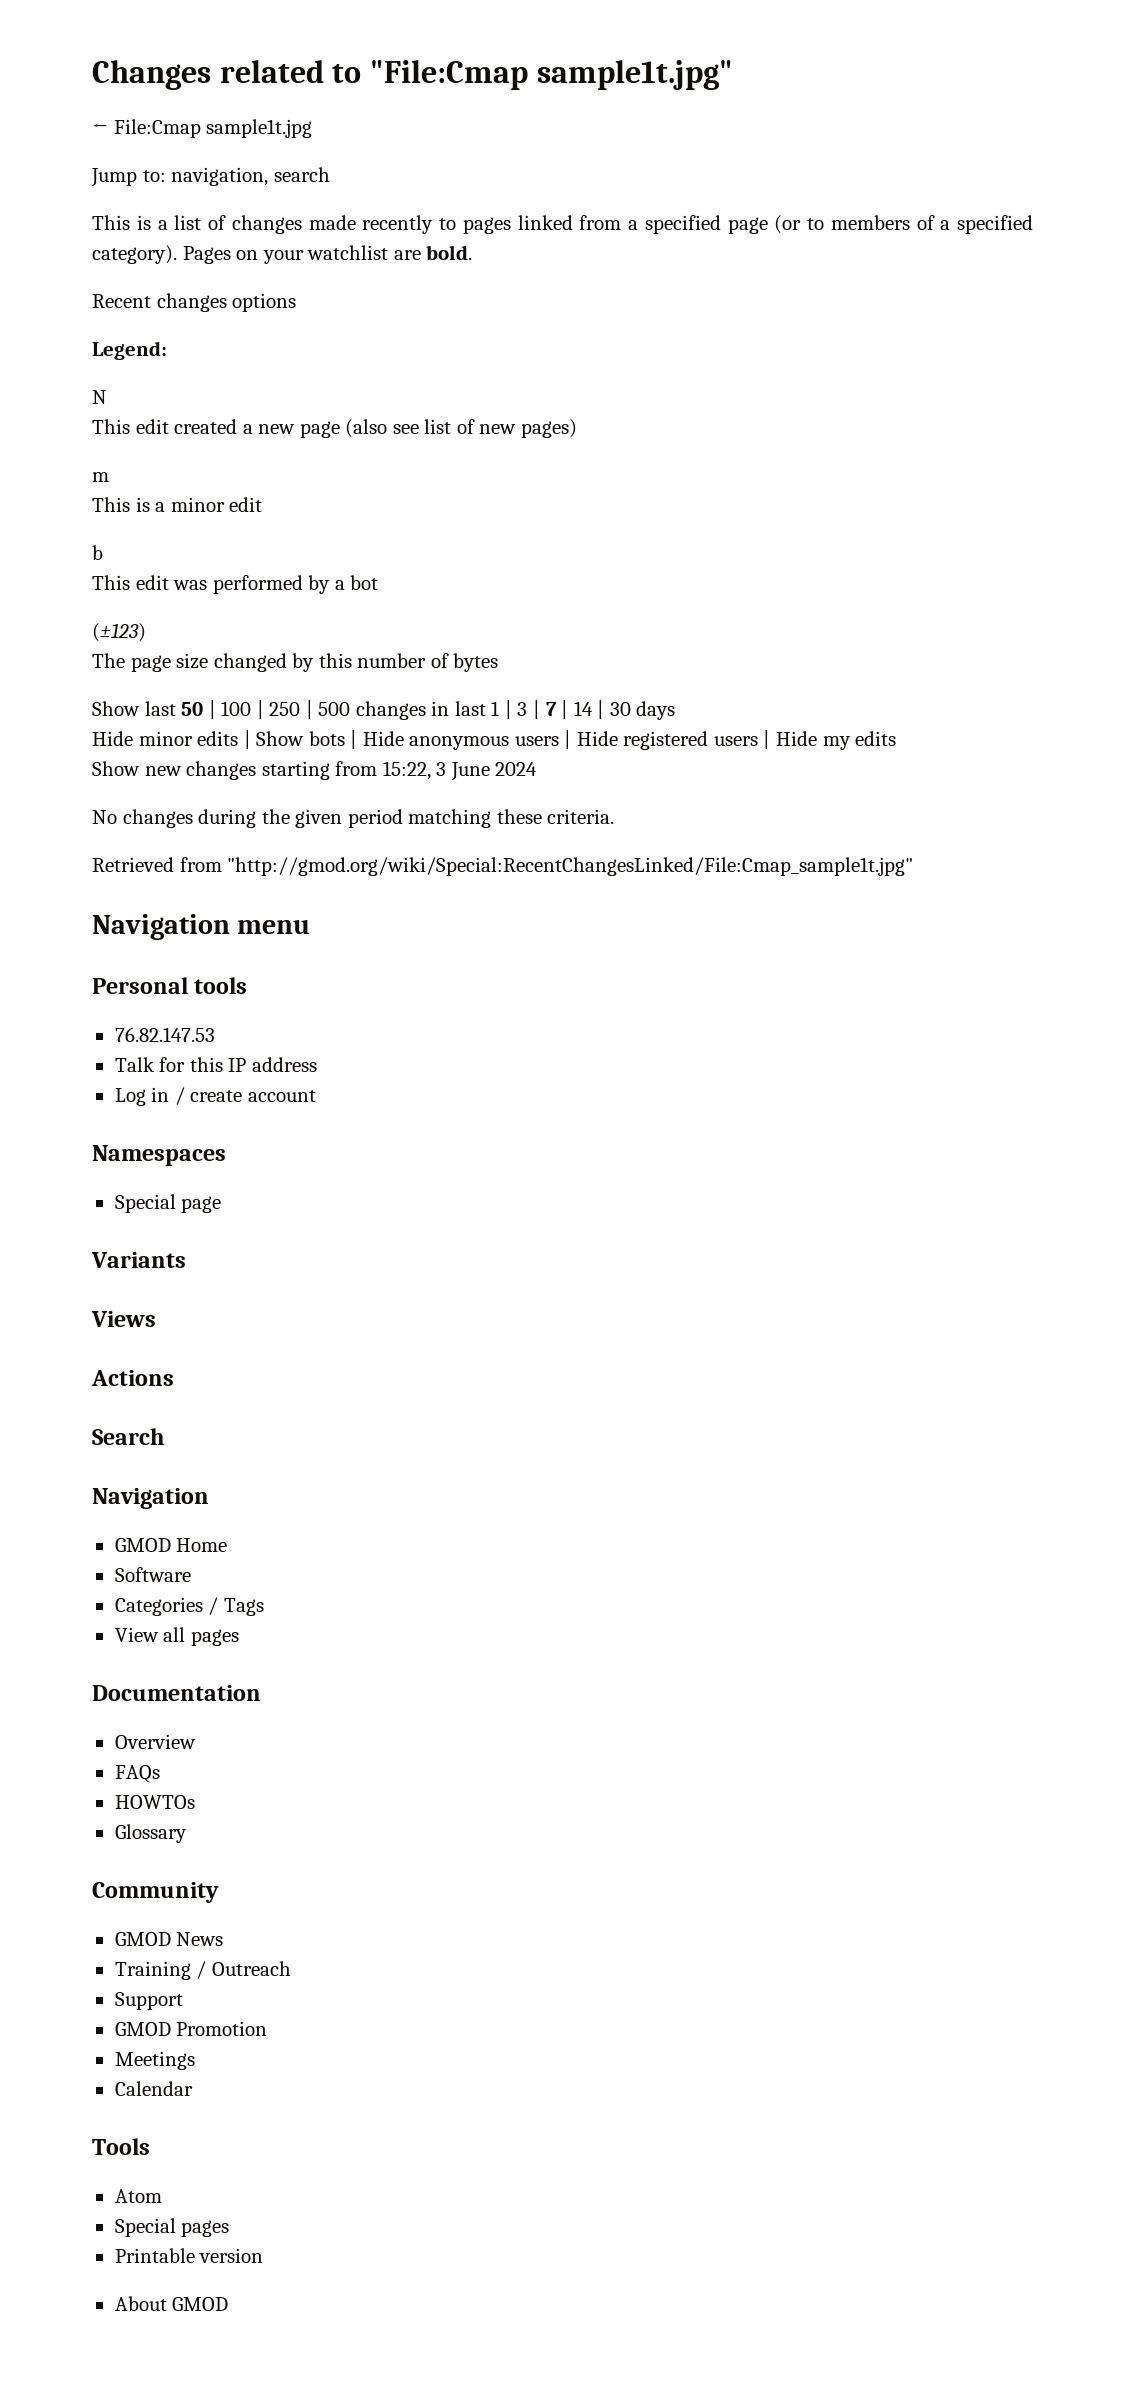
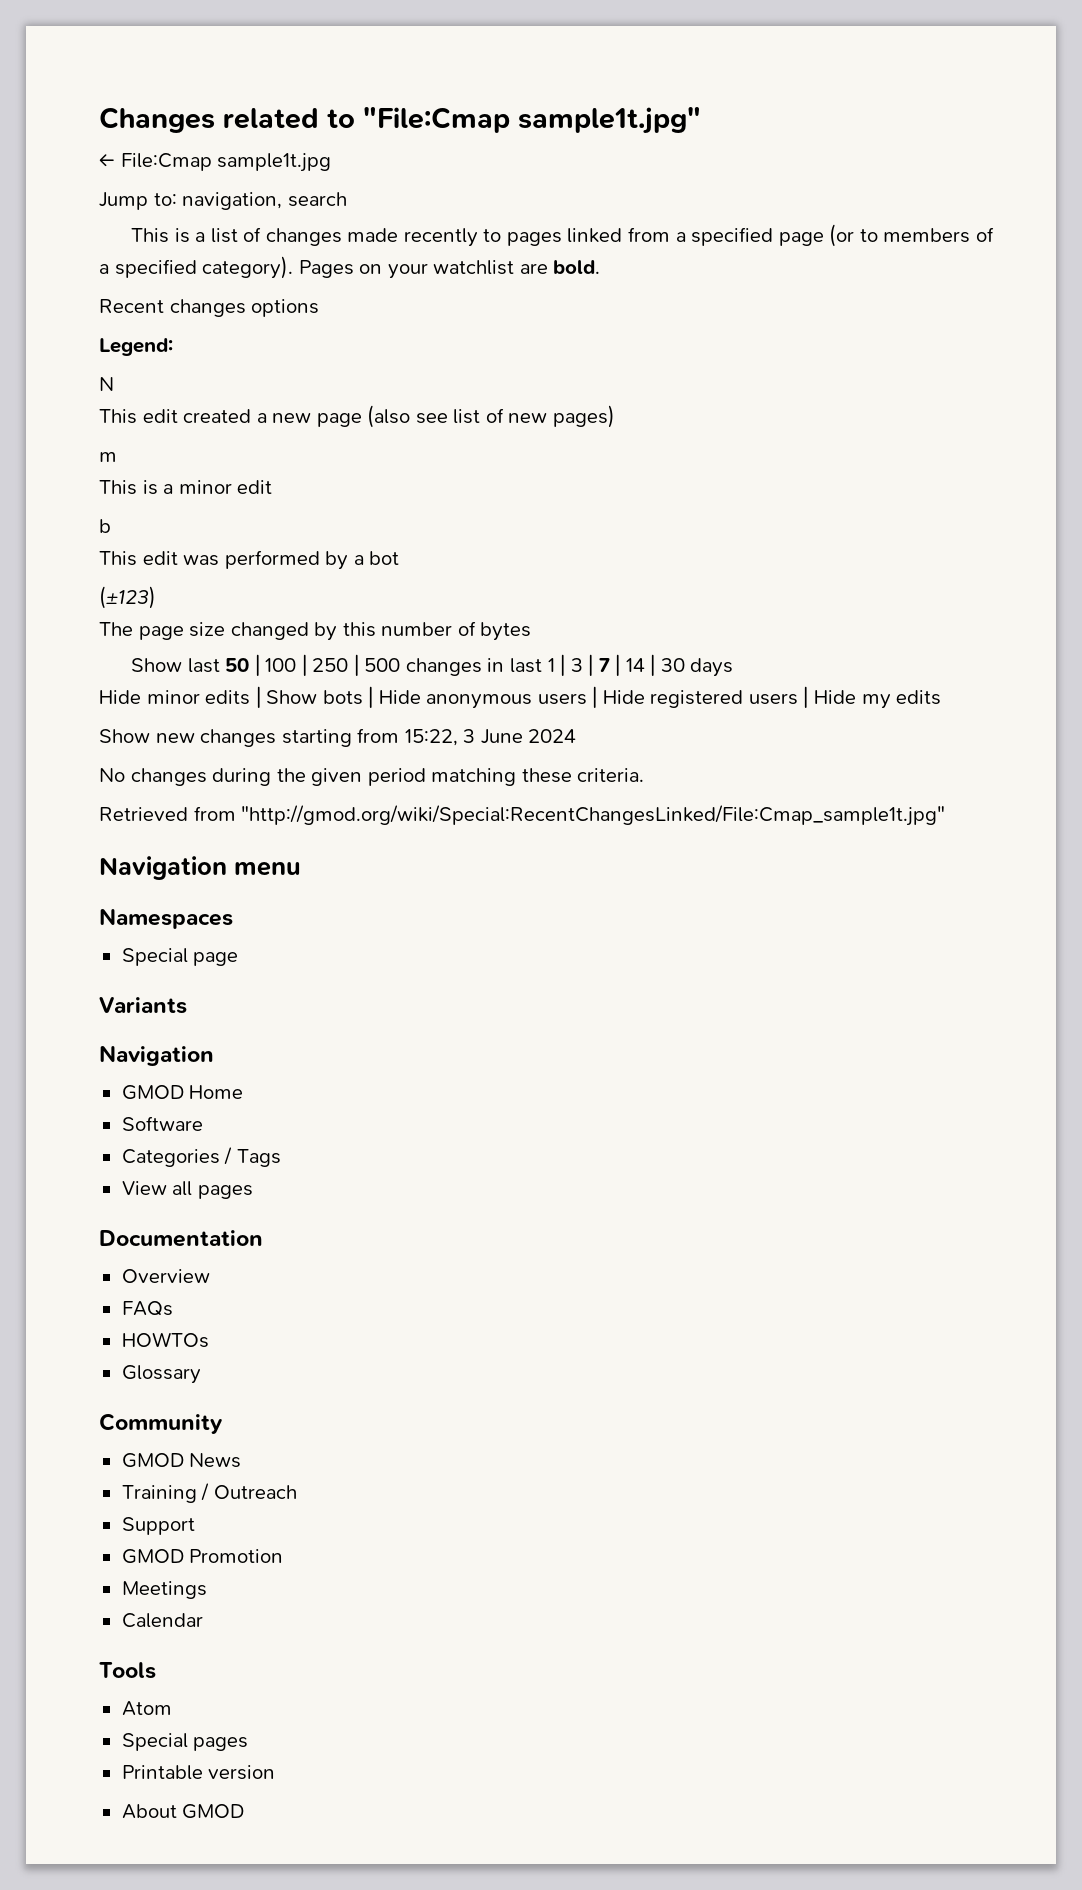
- Personal tools
- 76.82.147.53
- Talk for this IP address
- Log in / create account
- Views
- Actions
- Search

